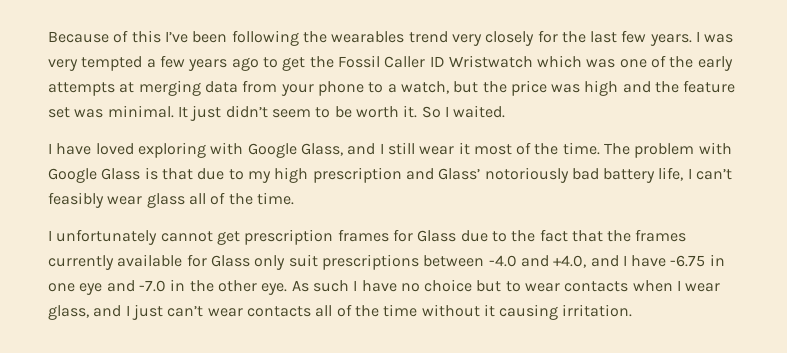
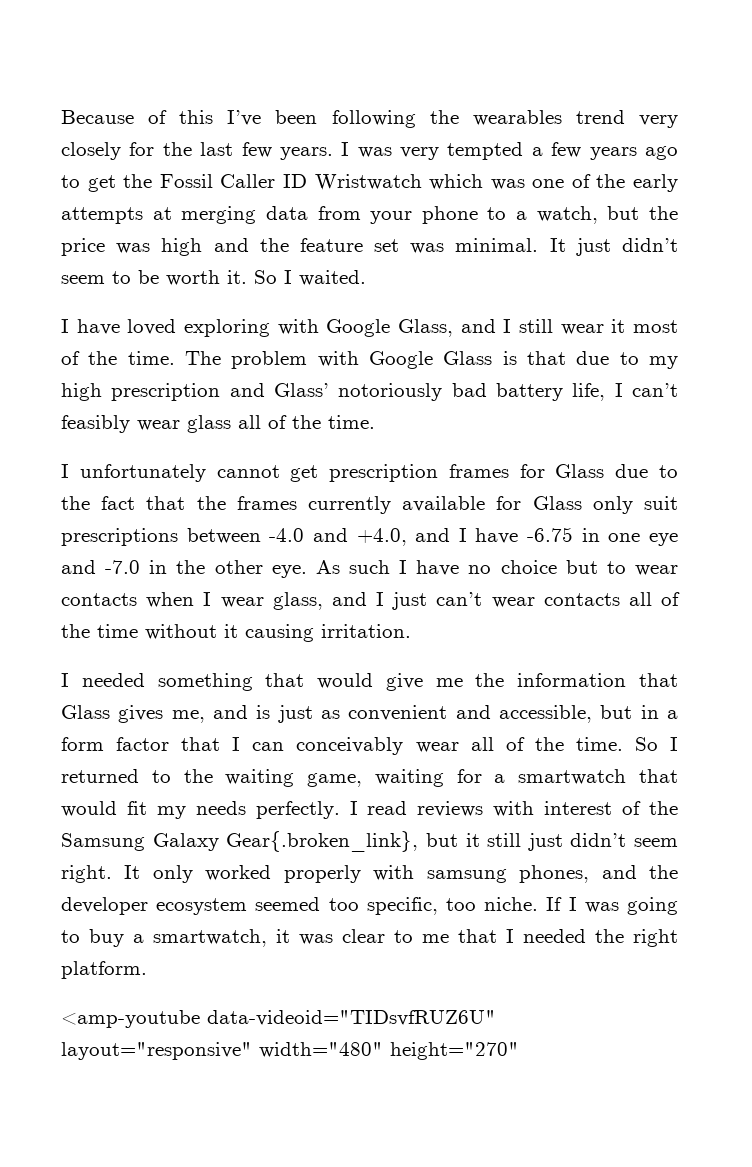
+ I needed something that would give me the information that Glass gives me, and is just as convenient and accessible, but in a form factor that I can conceivably wear all of the time. So I returned to the waiting game, waiting for a smartwatch that would fit my needs perfectly. I read reviews with interest of the Samsung Galaxy Gear{.broken_link}, but it still just didn’t seem right. It only worked properly with samsung phones, and the developer ecosystem seemed too specific, too niche. If I was going to buy a smartwatch, it was clear to me that I needed the right platform.
+ <amp-youtube data-videoid="TIDsvfRUZ6U" layout="responsive" width="480" height="270"

